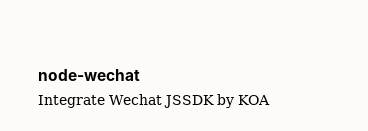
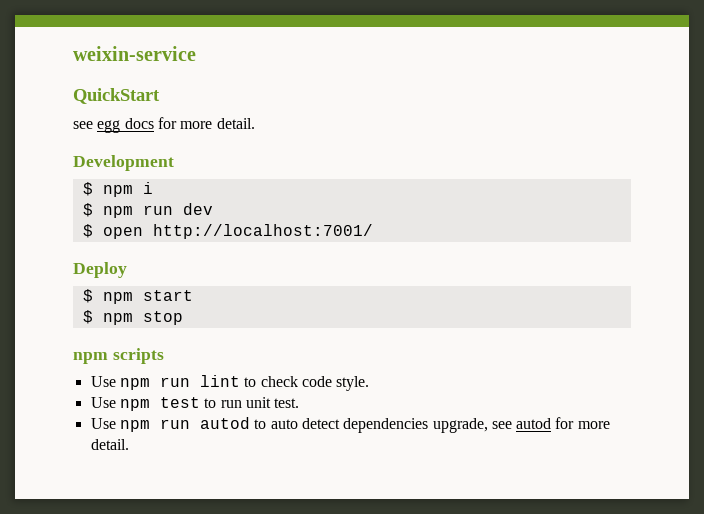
- node-wechat
- Integrate Wechat JSSDK by KOA
+ weixin-service
+ QuickStart
+ see egg docs for more detail.
+ Development
+ $ npm i
+ $ npm run dev
+ $ open http://localhost:7001/
+ Deploy
+ $ npm start
+ $ npm stop
+ npm scripts
+ Use npm run lint to check code style.
+ Use npm test to run unit test.
+ Use npm run autod to auto detect dependencies upgrade, see autod for more detail.

